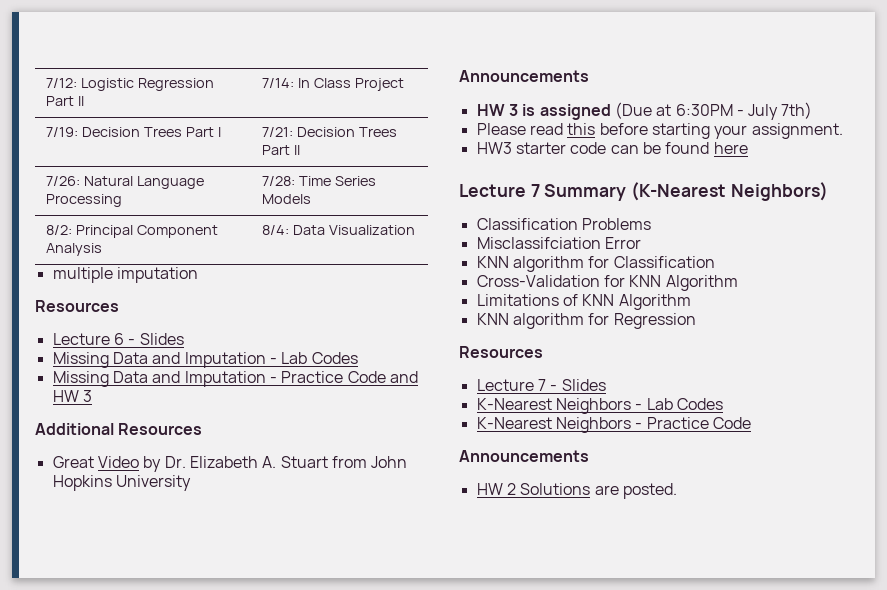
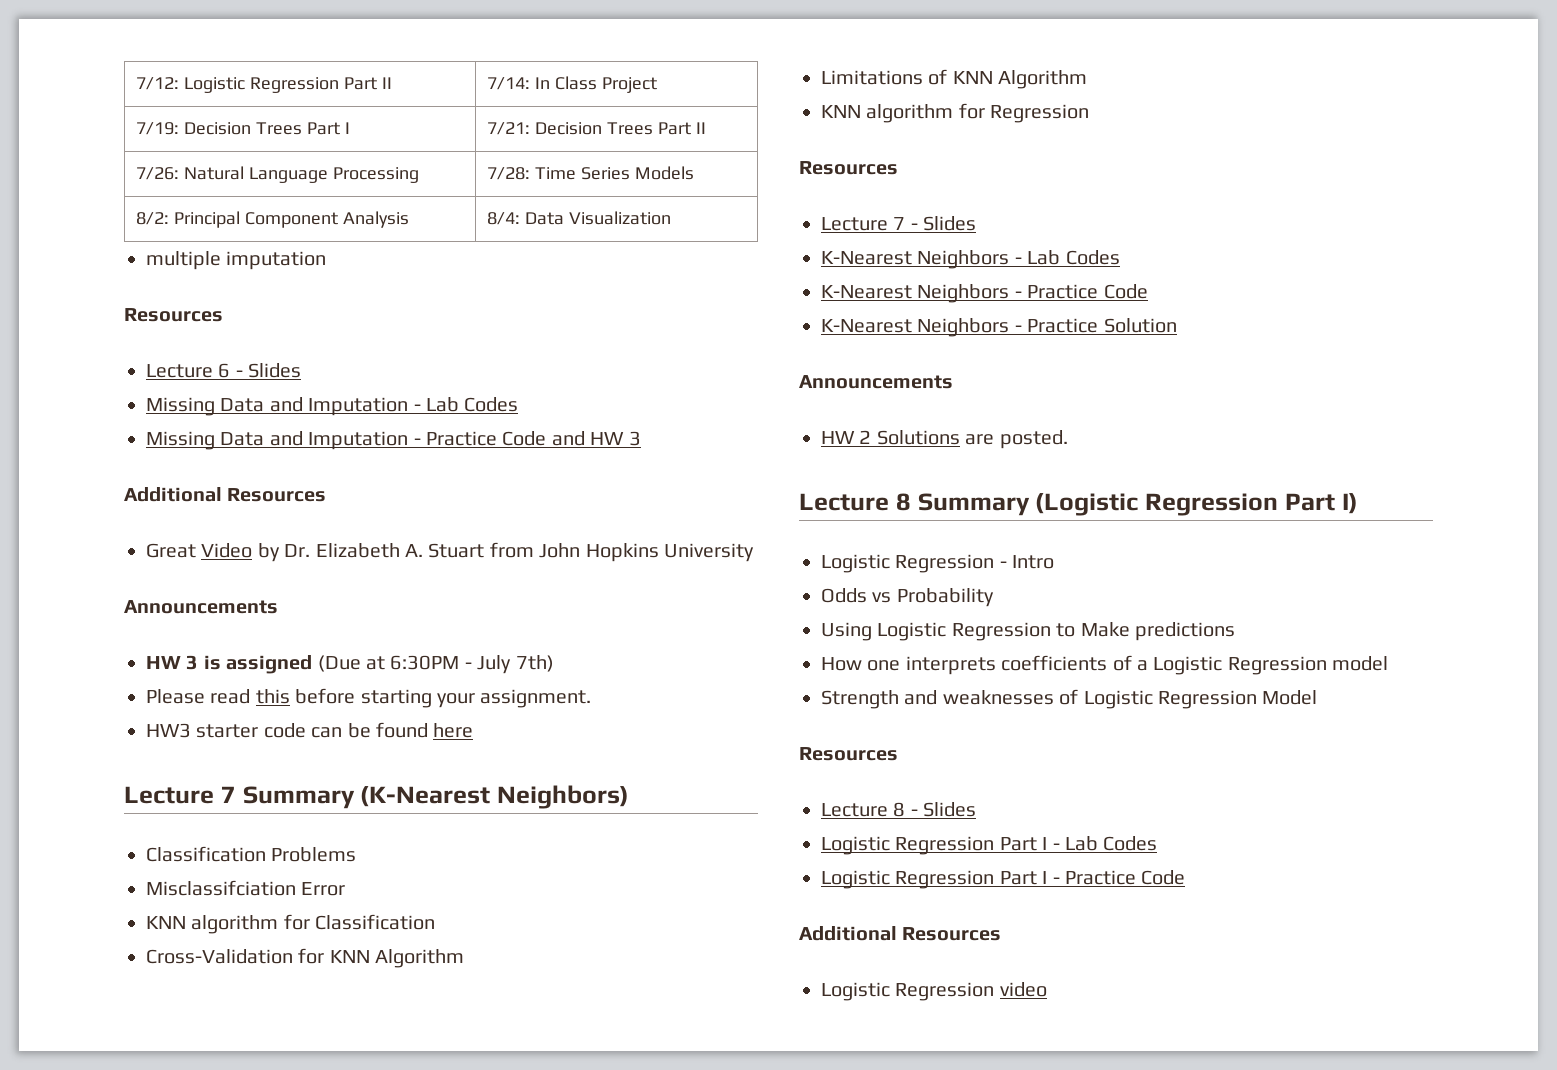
+ K-Nearest Neighbors - Practice Solution
+ Lecture 8 Summary (Logistic Regression Part I)
+ Logistic Regression - Intro
+ Odds vs Probability
+ Using Logistic Regression to Make predictions
+ How one interprets coefficients of a Logistic Regression model
+ Strength and weaknesses of Logistic Regression Model
+ Resources
+ Lecture 8 - Slides
+ Logistic Regression Part I - Lab Codes
+ Logistic Regression Part I - Practice Code
+ Additional Resources
+ Logistic Regression video

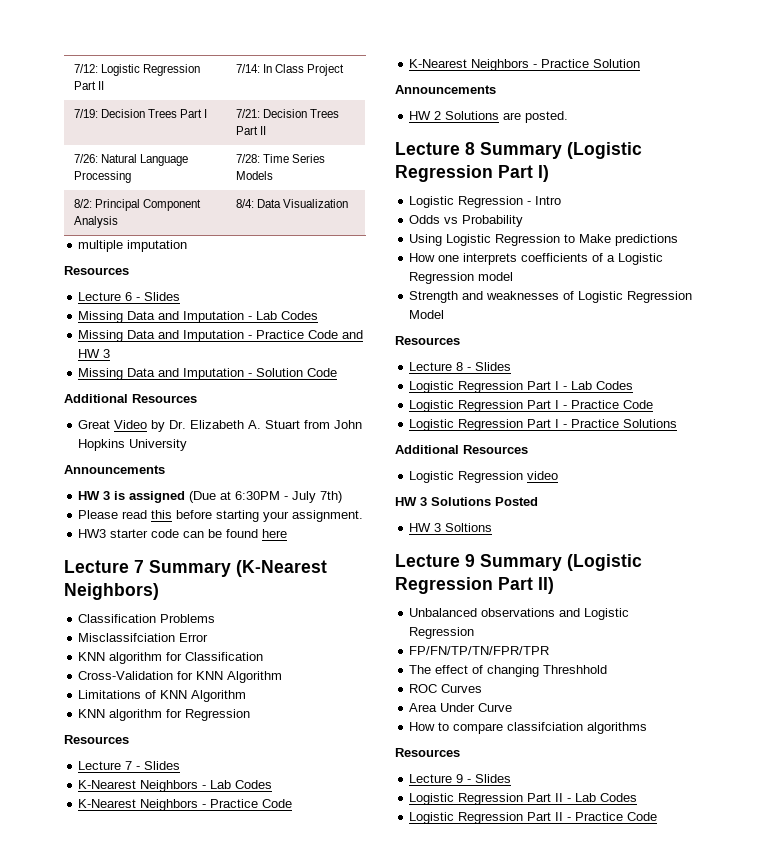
+ Missing Data and Imputation - Solution Code
+ Logistic Regression Part I - Practice Solutions
+ HW 3 Solutions Posted
+ HW 3 Soltions
+ Lecture 9 Summary (Logistic Regression Part II)
+ Unbalanced observations and Logistic Regression
+ FP/FN/TP/TN/FPR/TPR
+ The effect of changing Threshhold
+ ROC Curves
+ Area Under Curve
+ How to compare classifciation algorithms
+ Resources
+ Lecture 9 - Slides
+ Logistic Regression Part II - Lab Codes
+ Logistic Regression Part II - Practice Code

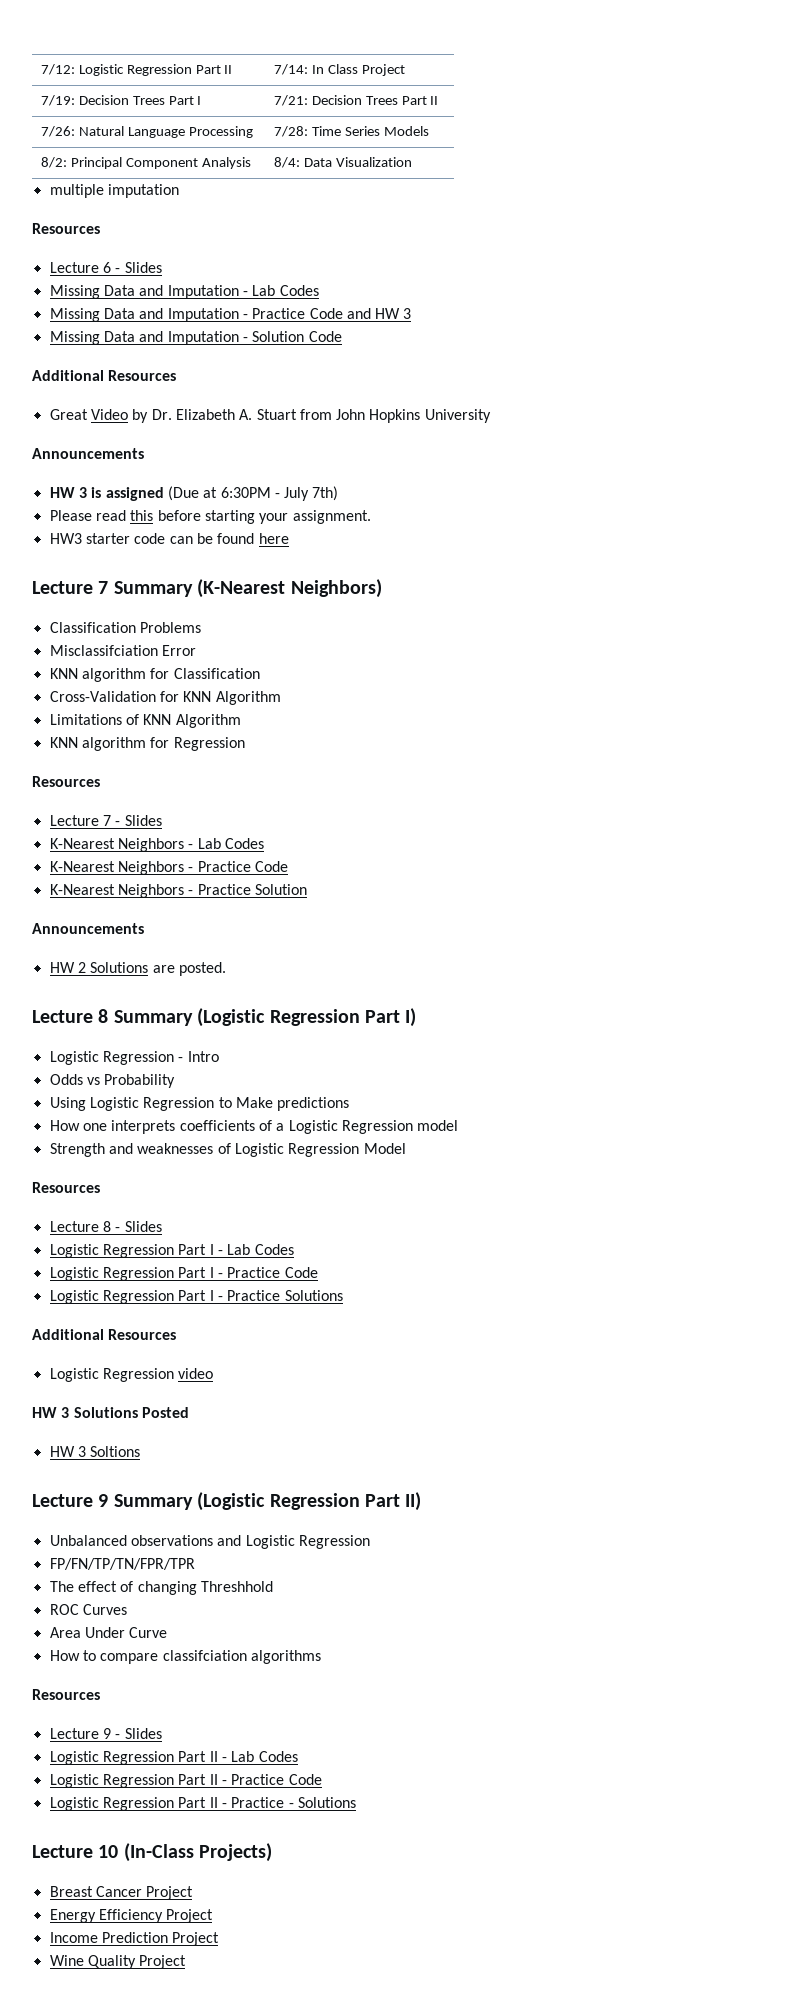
+ Logistic Regression Part II - Practice - Solutions
+ Lecture 10 (In-Class Projects)
+ Breast Cancer Project
+ Energy Efficiency Project
+ Income Prediction Project
+ Wine Quality Project

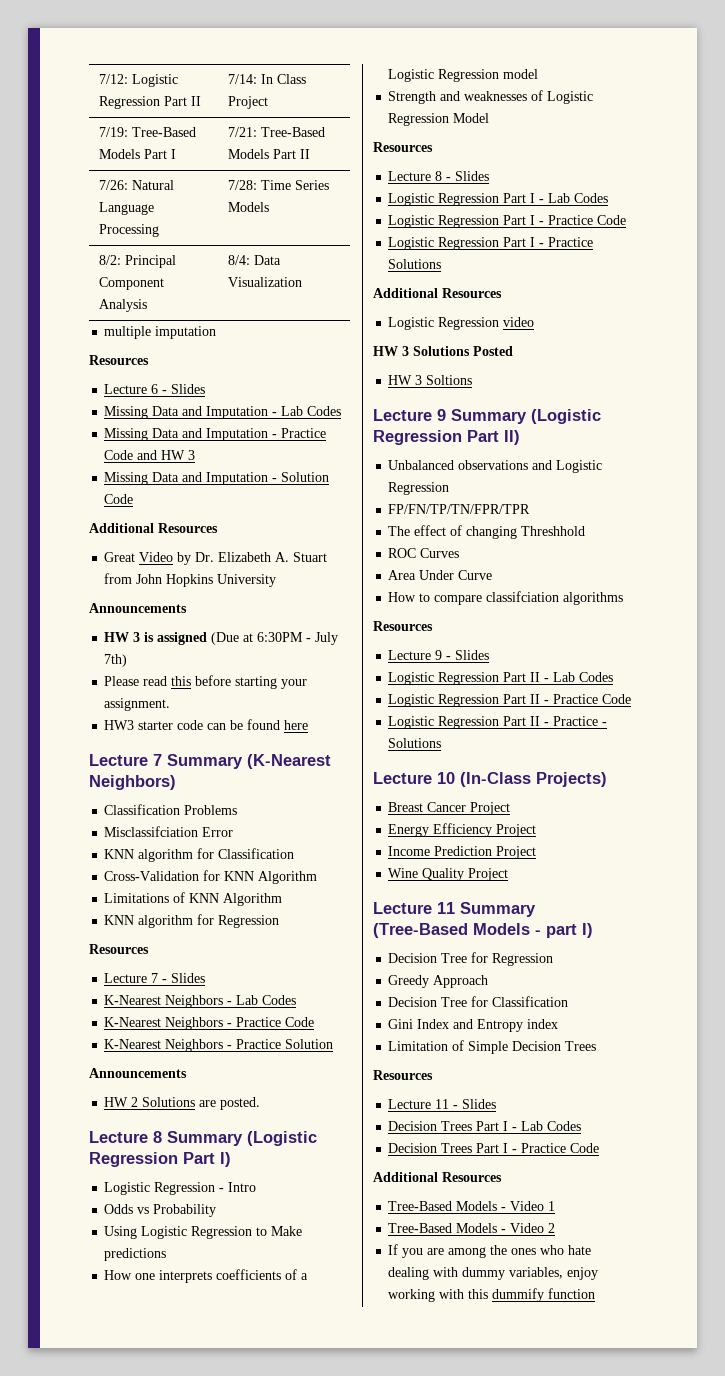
- 7/19: Decision Trees Part I | 7/21: Decision Trees Part II
+ 7/19: Tree-Based Models Part I | 7/21: Tree-Based Models Part II
+ Lecture 11 Summary (Tree-Based Models - part I)
+ Decision Tree for Regression
+ Greedy Approach
+ Decision Tree for Classification
+ Gini Index and Entropy index
+ Limitation of Simple Decision Trees
+ Resources
+ Lecture 11 - Slides
+ Decision Trees Part I - Lab Codes
+ Decision Trees Part I - Practice Code
+ Additional Resources
+ Tree-Based Models - Video 1
+ Tree-Based Models - Video 2
+ If you are among the ones who hate dealing with dummy variables, enjoy working with this dummify function

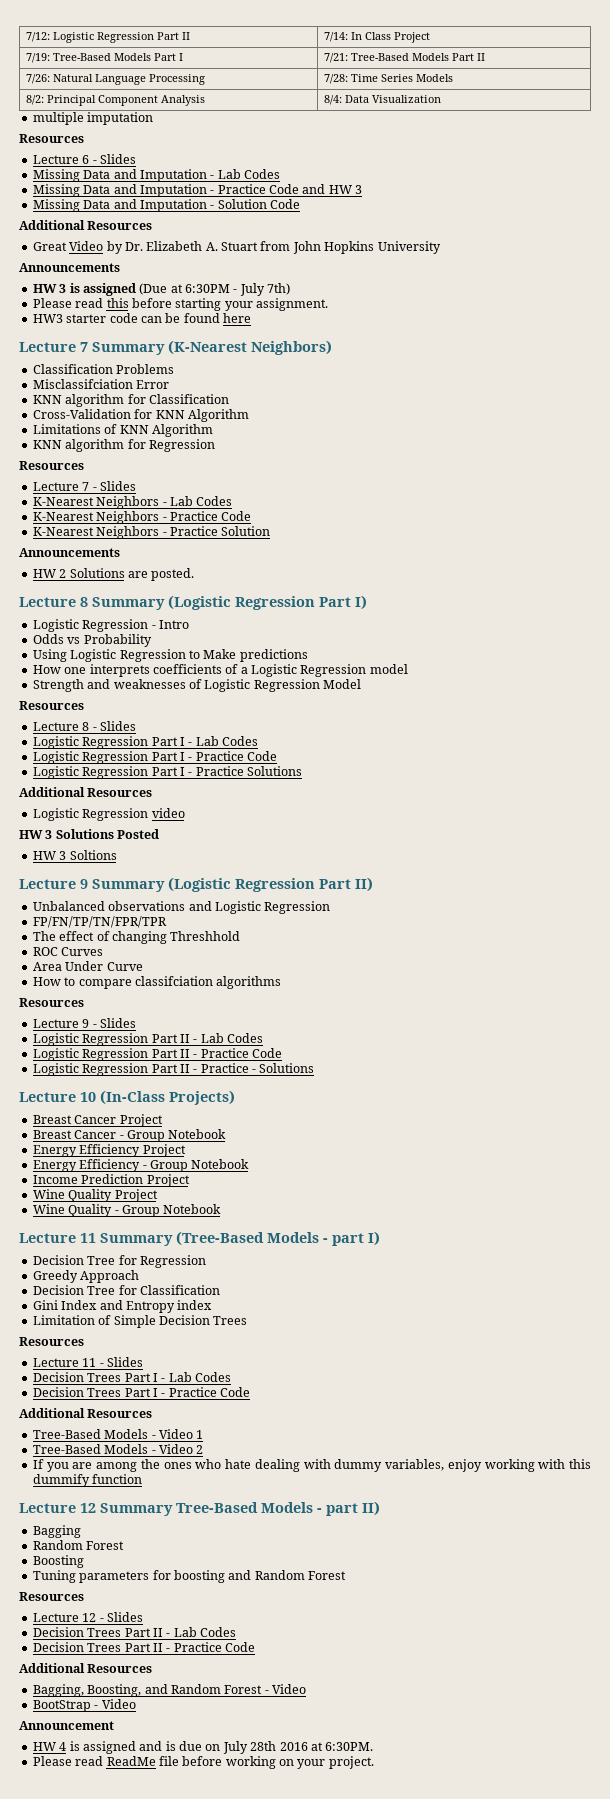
+ Breast Cancer - Group Notebook
  Energy Efficiency Project
+ Energy Efficiency - Group Notebook
+ Wine Quality - Group Notebook
+ Lecture 12 Summary Tree-Based Models - part II)
+ Bagging
+ Random Forest
+ Boosting
+ Tuning parameters for boosting and Random Forest
+ Resources
+ Lecture 12 - Slides
+ Decision Trees Part II - Lab Codes
+ Decision Trees Part II - Practice Code
+ Additional Resources
+ Bagging, Boosting, and Random Forest - Video
+ BootStrap - Video
+ Announcement
+ HW 4 is assigned and is due on July 28th 2016 at 6:30PM.
+ Please read ReadMe file before working on your project.

